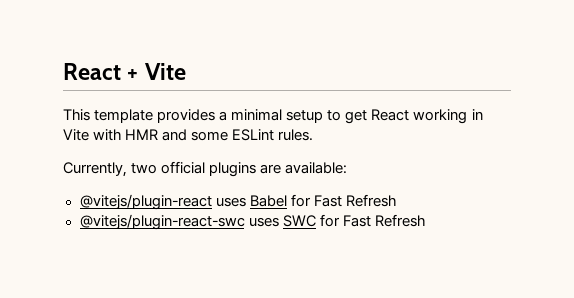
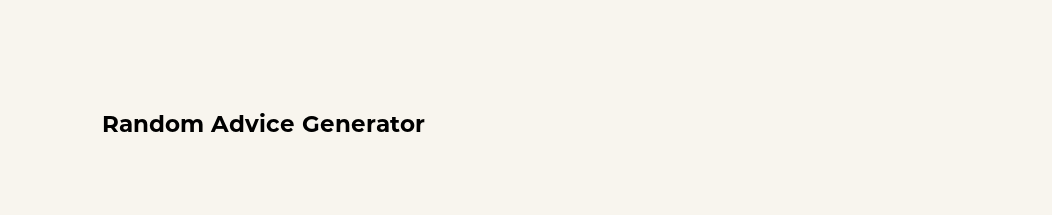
- React + Vite
- This template provides a minimal setup to get React working in Vite with HMR and some ESLint rules.
- Currently, two official plugins are available:
- @vitejs/plugin-react uses Babel for Fast Refresh
- @vitejs/plugin-react-swc uses SWC for Fast Refresh
+ Random Advice Generator

